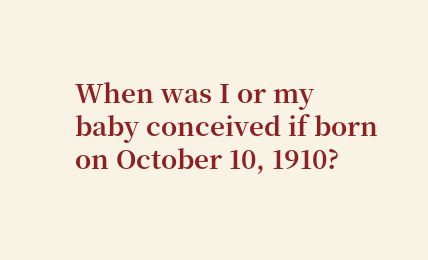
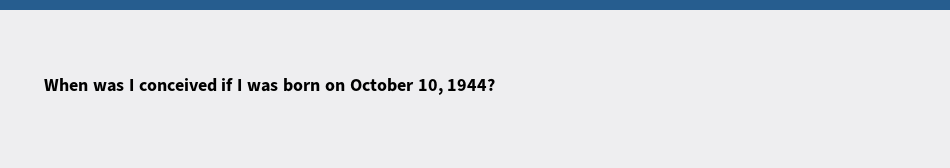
- When was I or my baby conceived if born on October 10, 1910?
+ When was I conceived if I was born on October 10, 1944?

